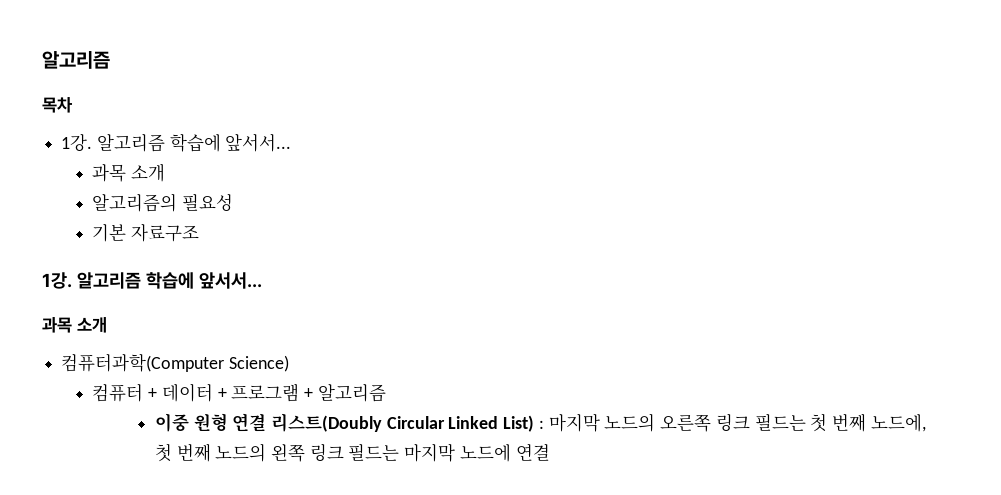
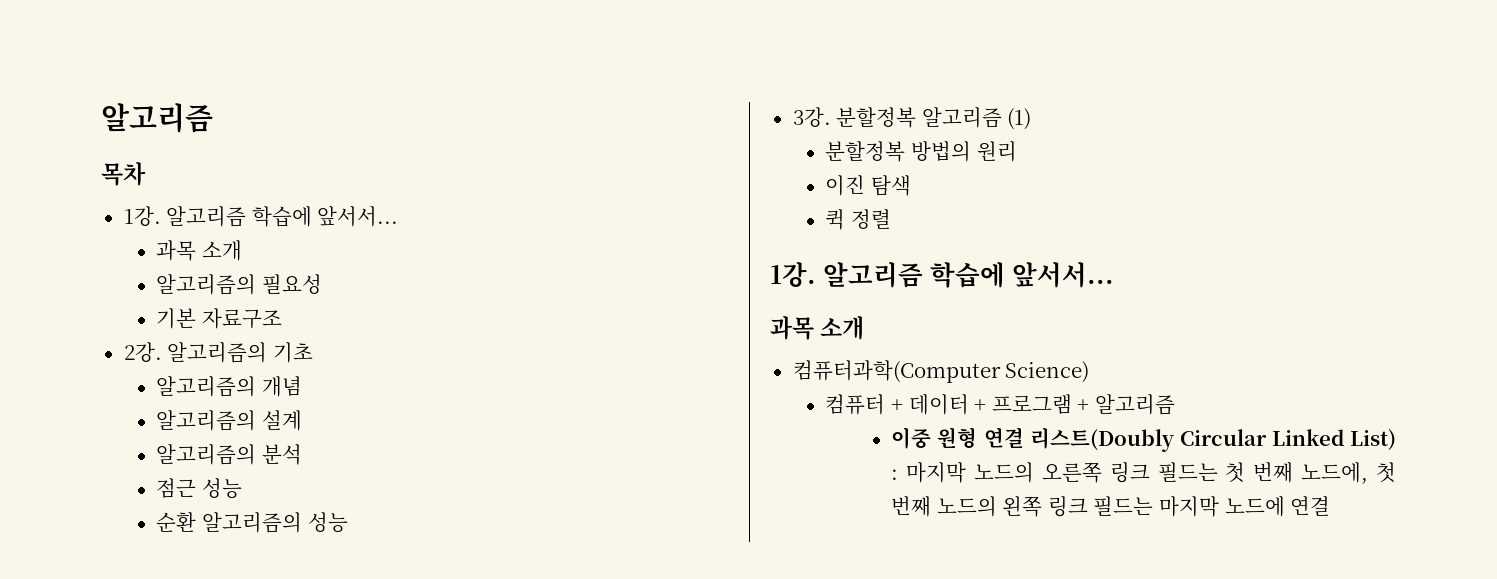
+ 2강. 알고리즘의 기초
+ 알고리즘의 개념
+ 알고리즘의 설계
+ 알고리즘의 분석
+ 점근 성능
+ 순환 알고리즘의 성능
+ 3강. 분할정복 알고리즘 (1)
+ 분할정복 방법의 원리
+ 이진 탐색
+ 퀵 정렬

